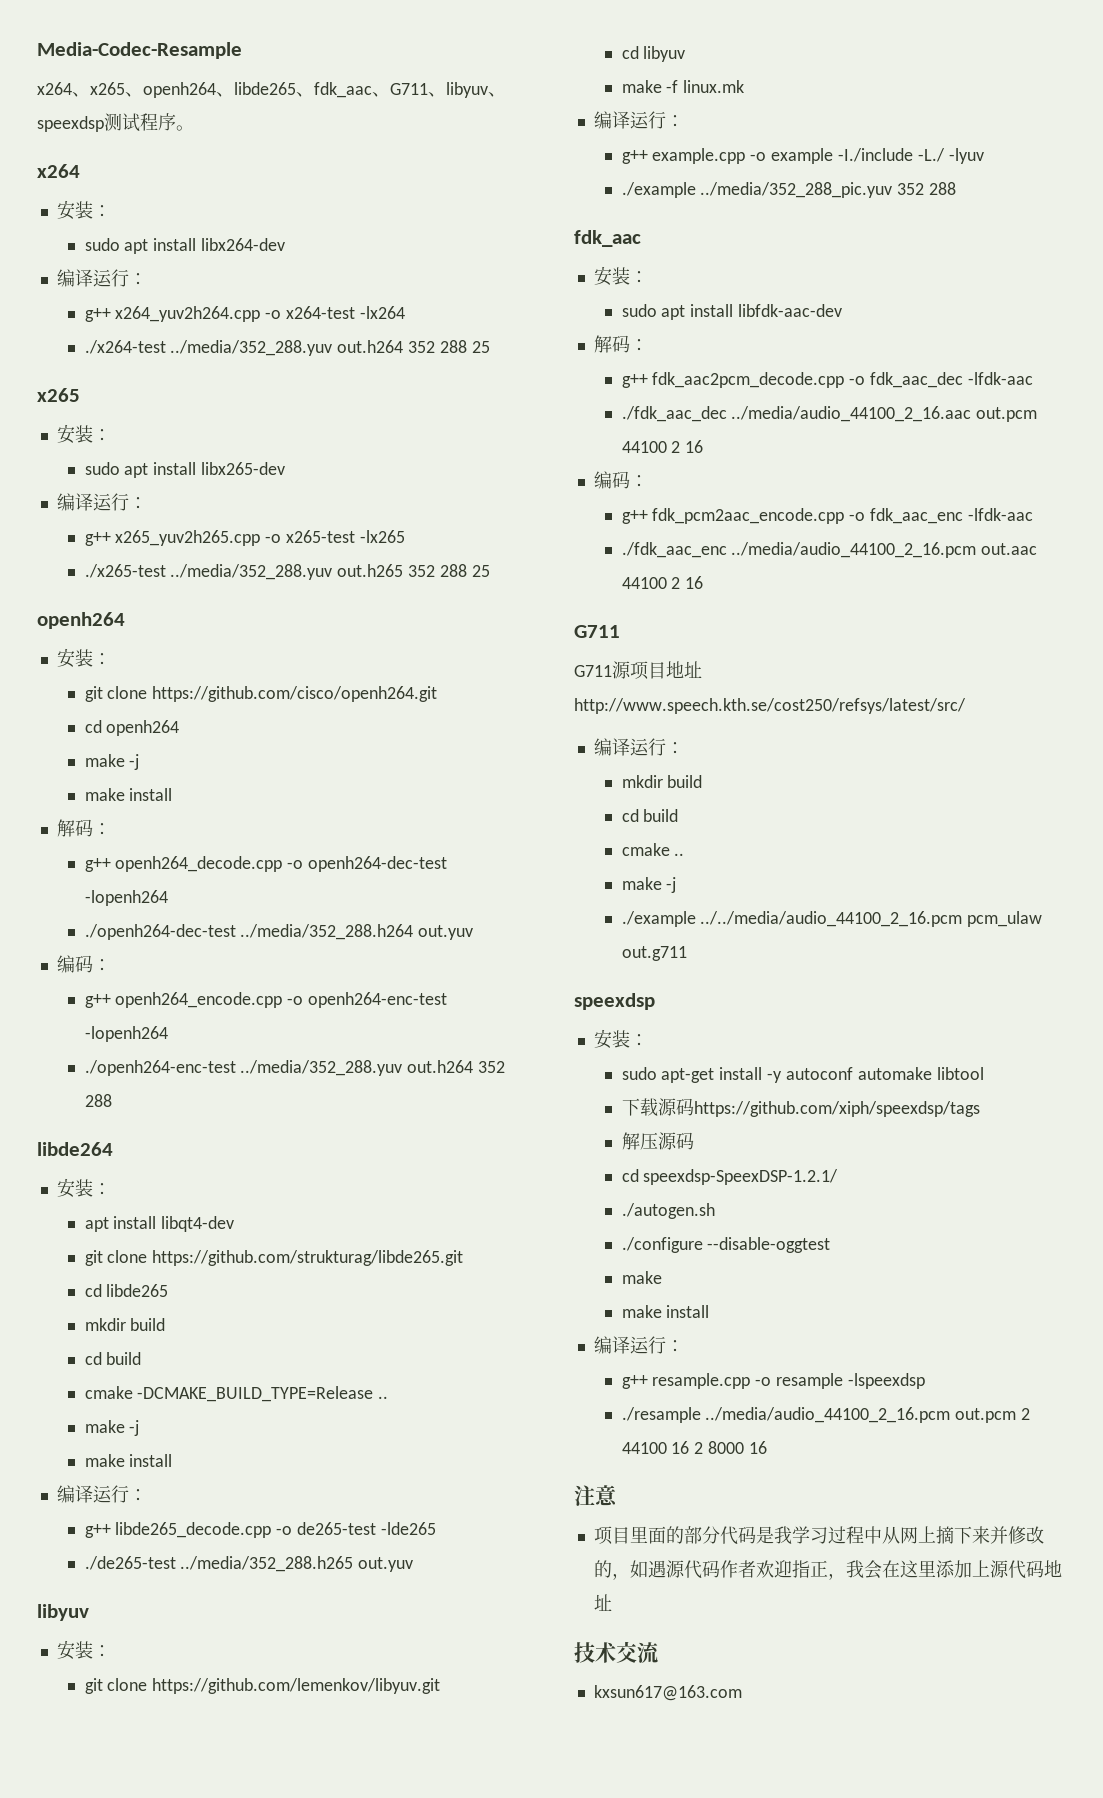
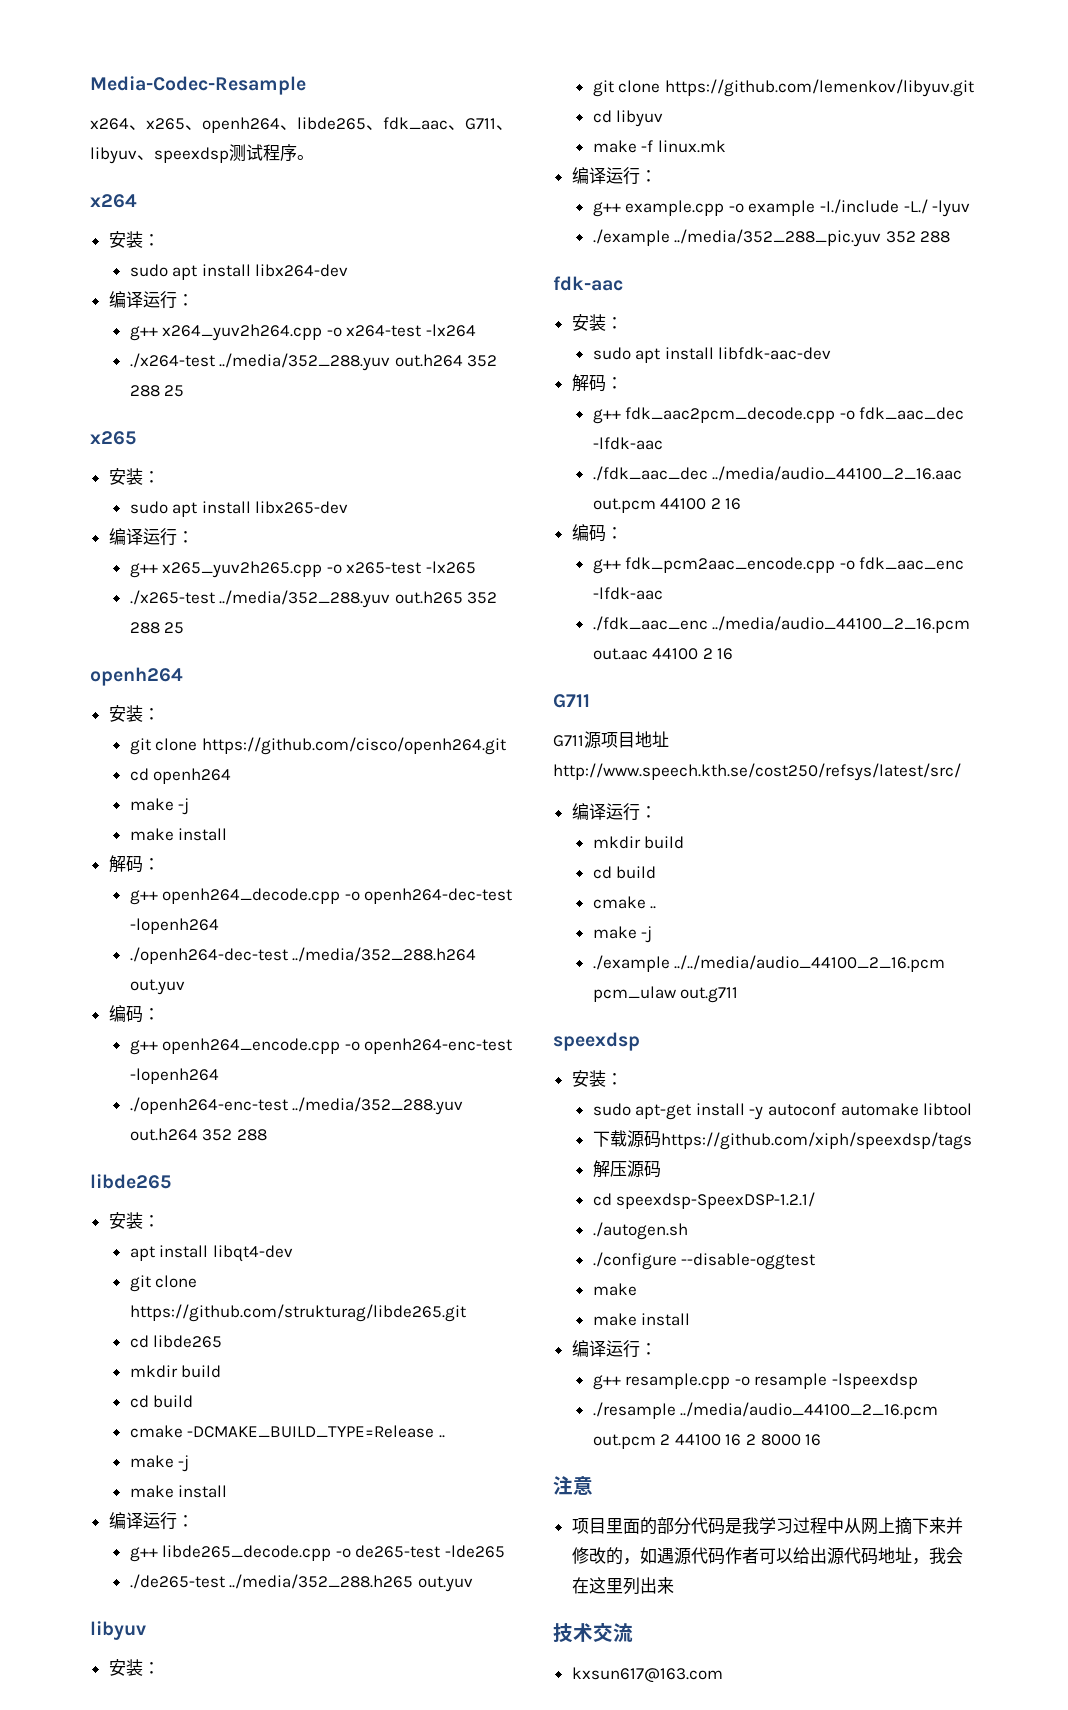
  ./openh264-enc-test ../media/352_288.yuv out.h264 352 288
- libde264
+ libde265
  ./example ../media/352_288_pic.yuv 352 288
- fdk_aac
+ fdk-aac
- 项目里面的部分代码是我学习过程中从网上摘下来并修改的，如遇源代码作者欢迎指正，我会在这里添加上源代码地址
+ 项目里面的部分代码是我学习过程中从网上摘下来并修改的，如遇源代码作者可以给出源代码地址，我会在这里列出来

